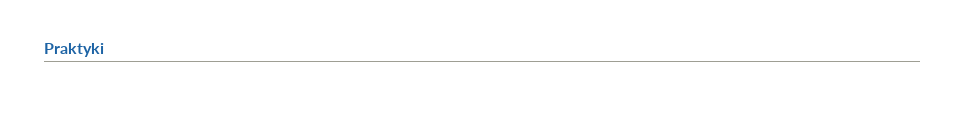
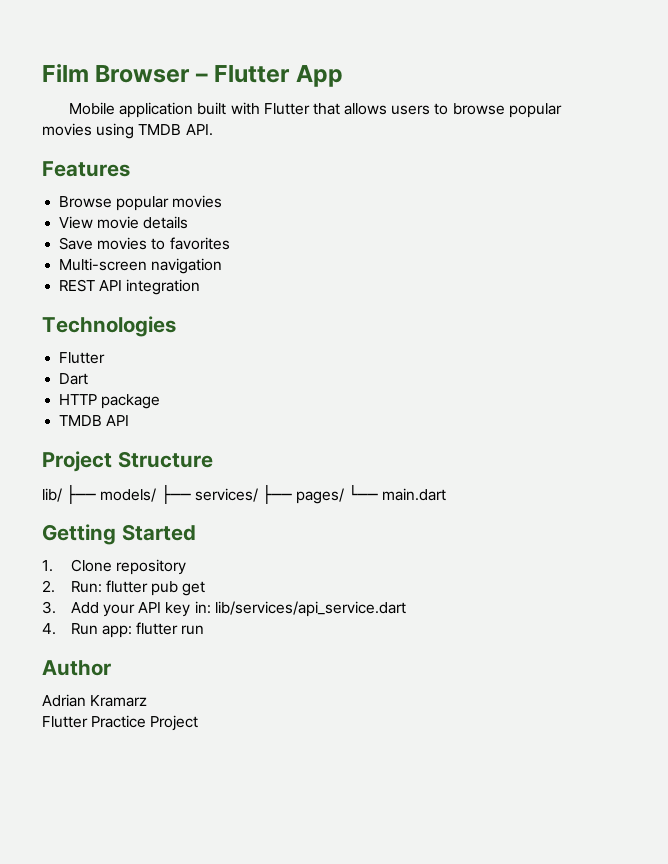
- Praktyki
+ Film Browser – Flutter App
+ Mobile application built with Flutter that allows users to browse popular movies using TMDB API.
+ Features
+ Browse popular movies
+ View movie details
+ Save movies to favorites
+ Multi-screen navigation
+ REST API integration
+ Technologies
+ Flutter
+ Dart
+ HTTP package
+ TMDB API
+ Project Structure
+ lib/ ├── models/ ├── services/ ├── pages/ └── main.dart
+ Getting Started
+ 1. Clone repository
+ 2. Run: flutter pub get
+ 3. Add your API key in: lib/services/api_service.dart
+ 4. Run app: flutter run
+ Author
+ Adrian Kramarz
+ Flutter Practice Project

